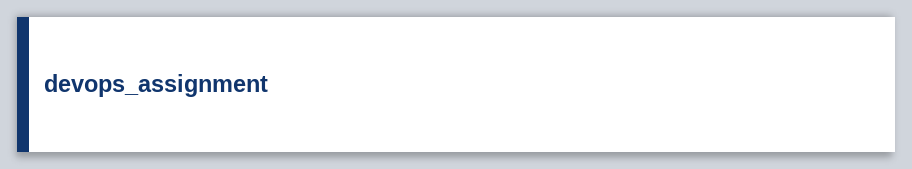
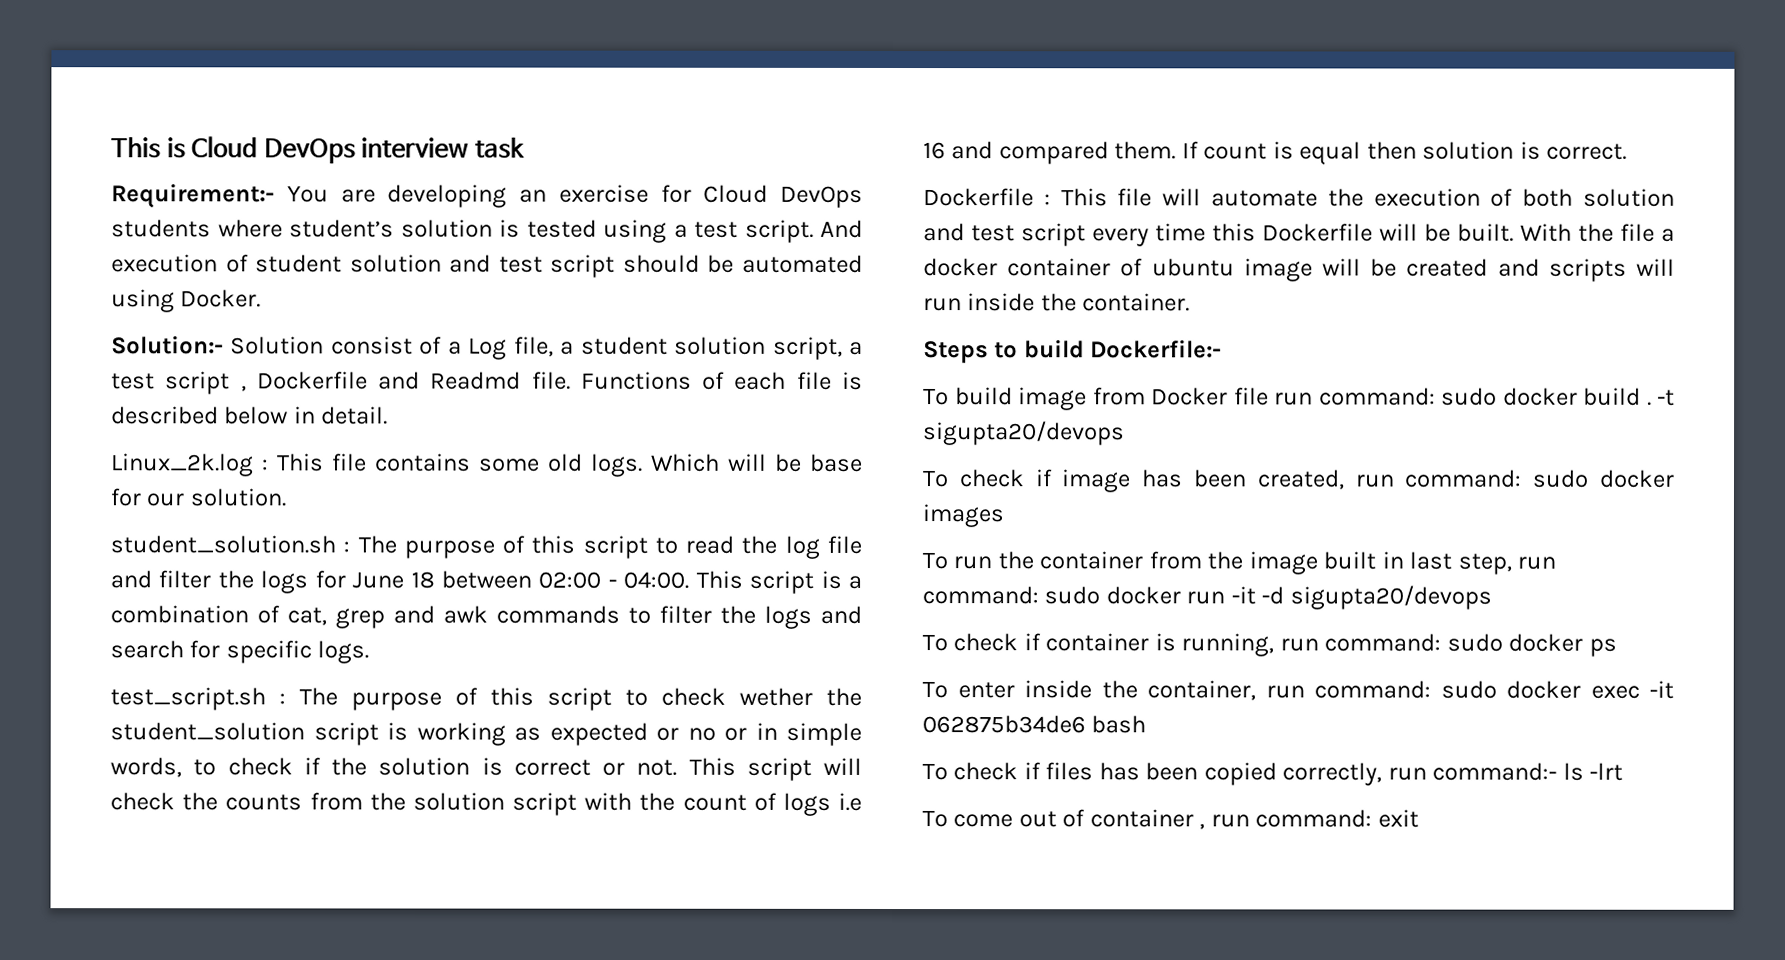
- devops_assignment
+ This is Cloud DevOps interview task
+ Requirement:- You are developing an exercise for Cloud DevOps students where student’s solution is tested using a test script. And execution of student solution and test script should be automated using Docker.
+ Solution:- Solution consist of a Log file, a student solution script, a test script , Dockerfile and Readmd file. Functions of each file is described below in detail.
+ Linux_2k.log : This file contains some old logs. Which will be base for our solution.
+ student_solution.sh : The purpose of this script to read the log file and filter the logs for June 18 between 02:00 - 04:00. This script is a combination of cat, grep and awk commands to filter the logs and search for specific logs.
+ test_script.sh : The purpose of this script to check wether the student_solution script is working as expected or no or in simple words, to check if the solution is correct or not. This script will check the counts from the solution script with the count of logs i.e 16 and compared them. If count is equal then solution is correct.
+ Dockerfile : This file will automate the execution of both solution and test script every time this Dockerfile will be built. With the file a docker container of ubuntu image will be created and scripts will run inside the container.
+ Steps to build Dockerfile:-
+ To build image from Docker file run command: sudo docker build . -t sigupta20/devops
+ To check if image has been created, run command: sudo docker images
+ To run the container from the image built in last step, run command: sudo docker run -it -d sigupta20/devops
+ To check if container is running, run command: sudo docker ps
+ To enter inside the container, run command: sudo docker exec -it 062875b34de6 bash
+ To check if files has been copied correctly, run command:- ls -lrt
+ To come out of container , run command: exit

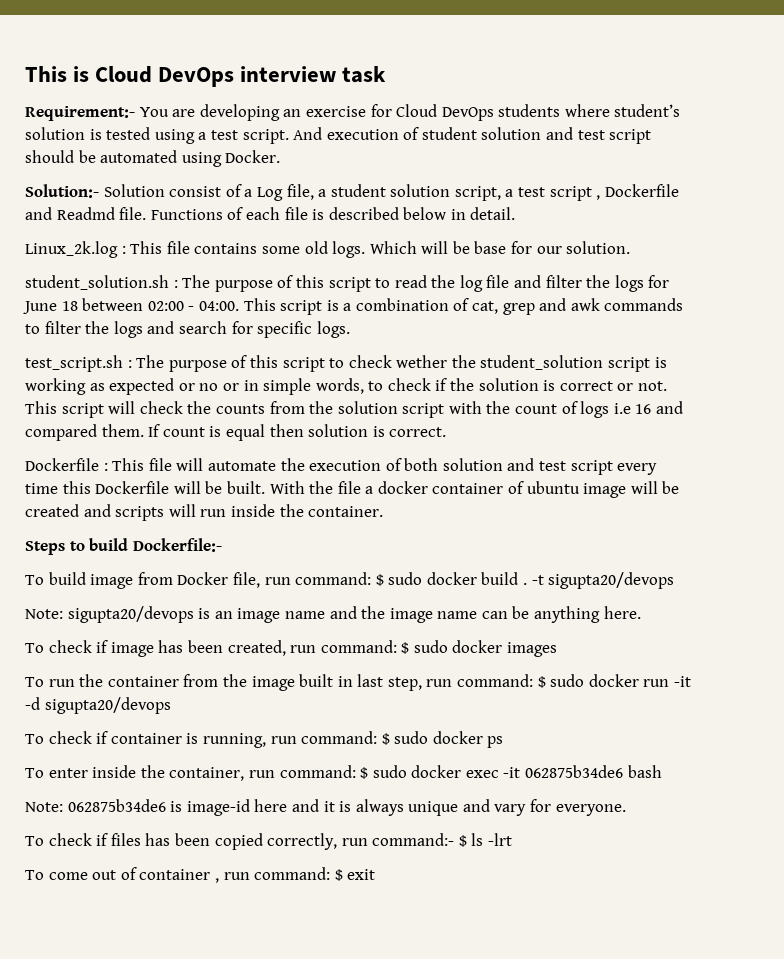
- To build image from Docker file run command: sudo docker build .
+ To build image from Docker file, run command: $ sudo docker build .
+ Note: sigupta20/devops is an image name and the image name can be anything here.
- To check if image has been created, run command: sudo docker images
+ To check if image has been created, run command: $ sudo docker images
- To run the container from the image built in last step, run command: sudo docker run -it -d sigupta20/devops
+ To run the container from the image built in last step, run command: $ sudo docker run -it -d sigupta20/devops
- To check if container is running, run command: sudo docker ps
+ To check if container is running, run command: $ sudo docker ps
- To enter inside the container, run command: sudo docker exec -it 062875b34de6 bash
+ To enter inside the container, run command: $ sudo docker exec -it 062875b34de6 bash
+ Note: 062875b34de6 is image-id here and it is always unique and vary for everyone.
- To check if files has been copied correctly, run command:- ls -lrt
+ To check if files has been copied correctly, run command:- $ ls -lrt
- To come out of container , run command: exit
+ To come out of container , run command: $ exit

